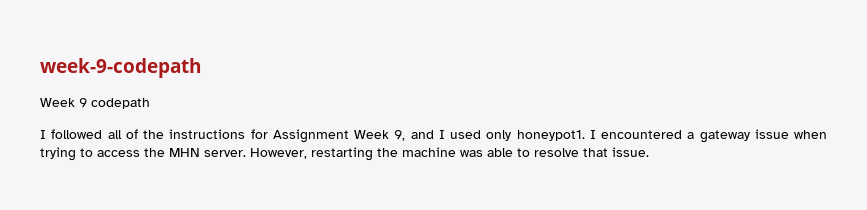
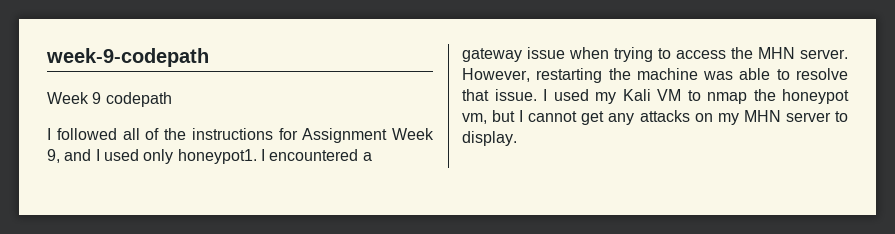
+ I used my Kali VM to nmap the honeypot vm, but I cannot get any attacks on my MHN server to display.

